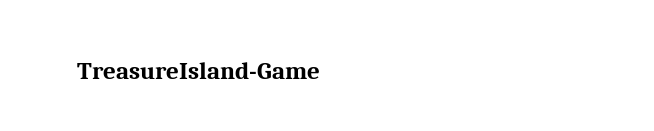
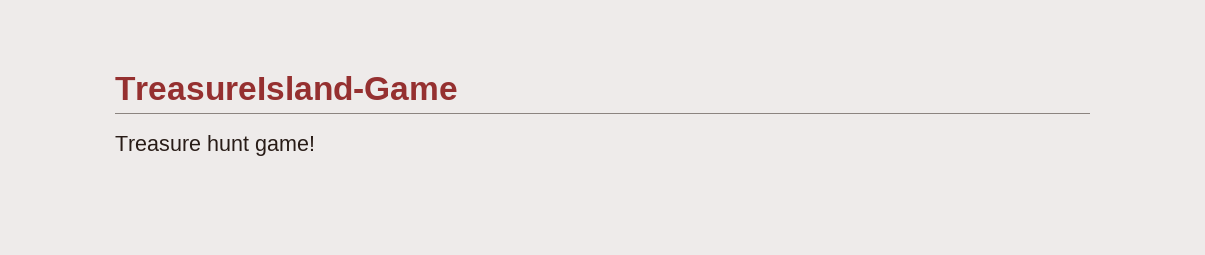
+ Treasure hunt game!

